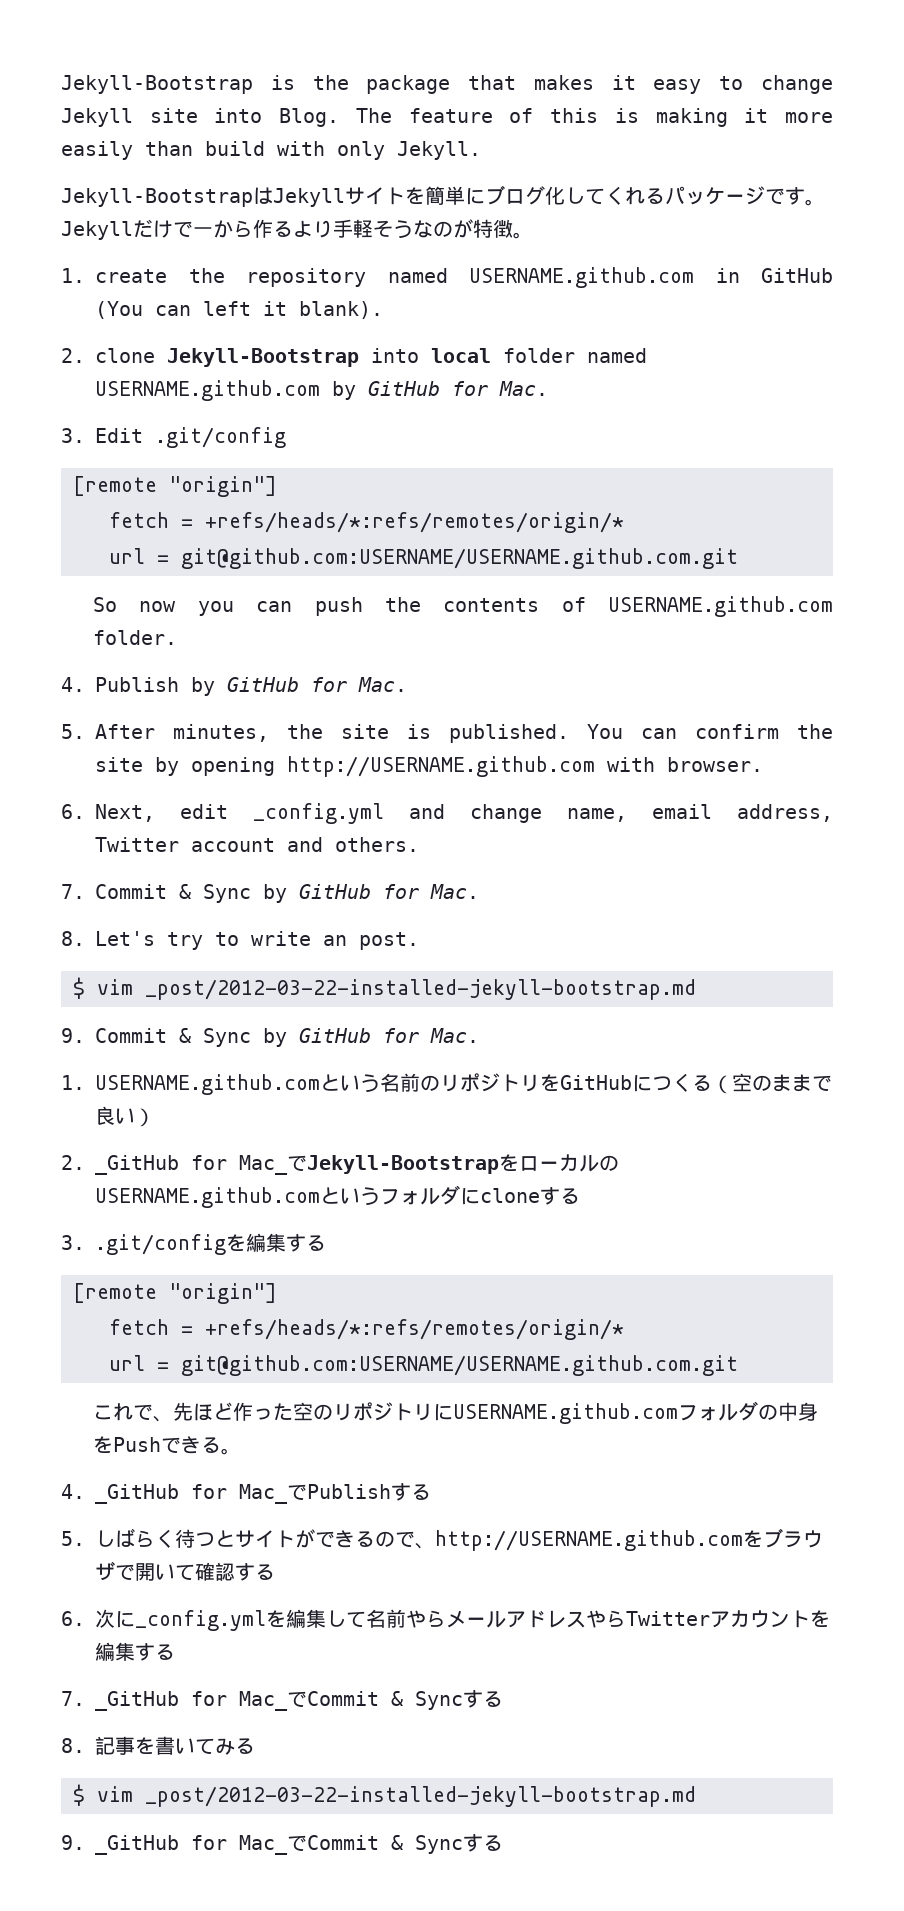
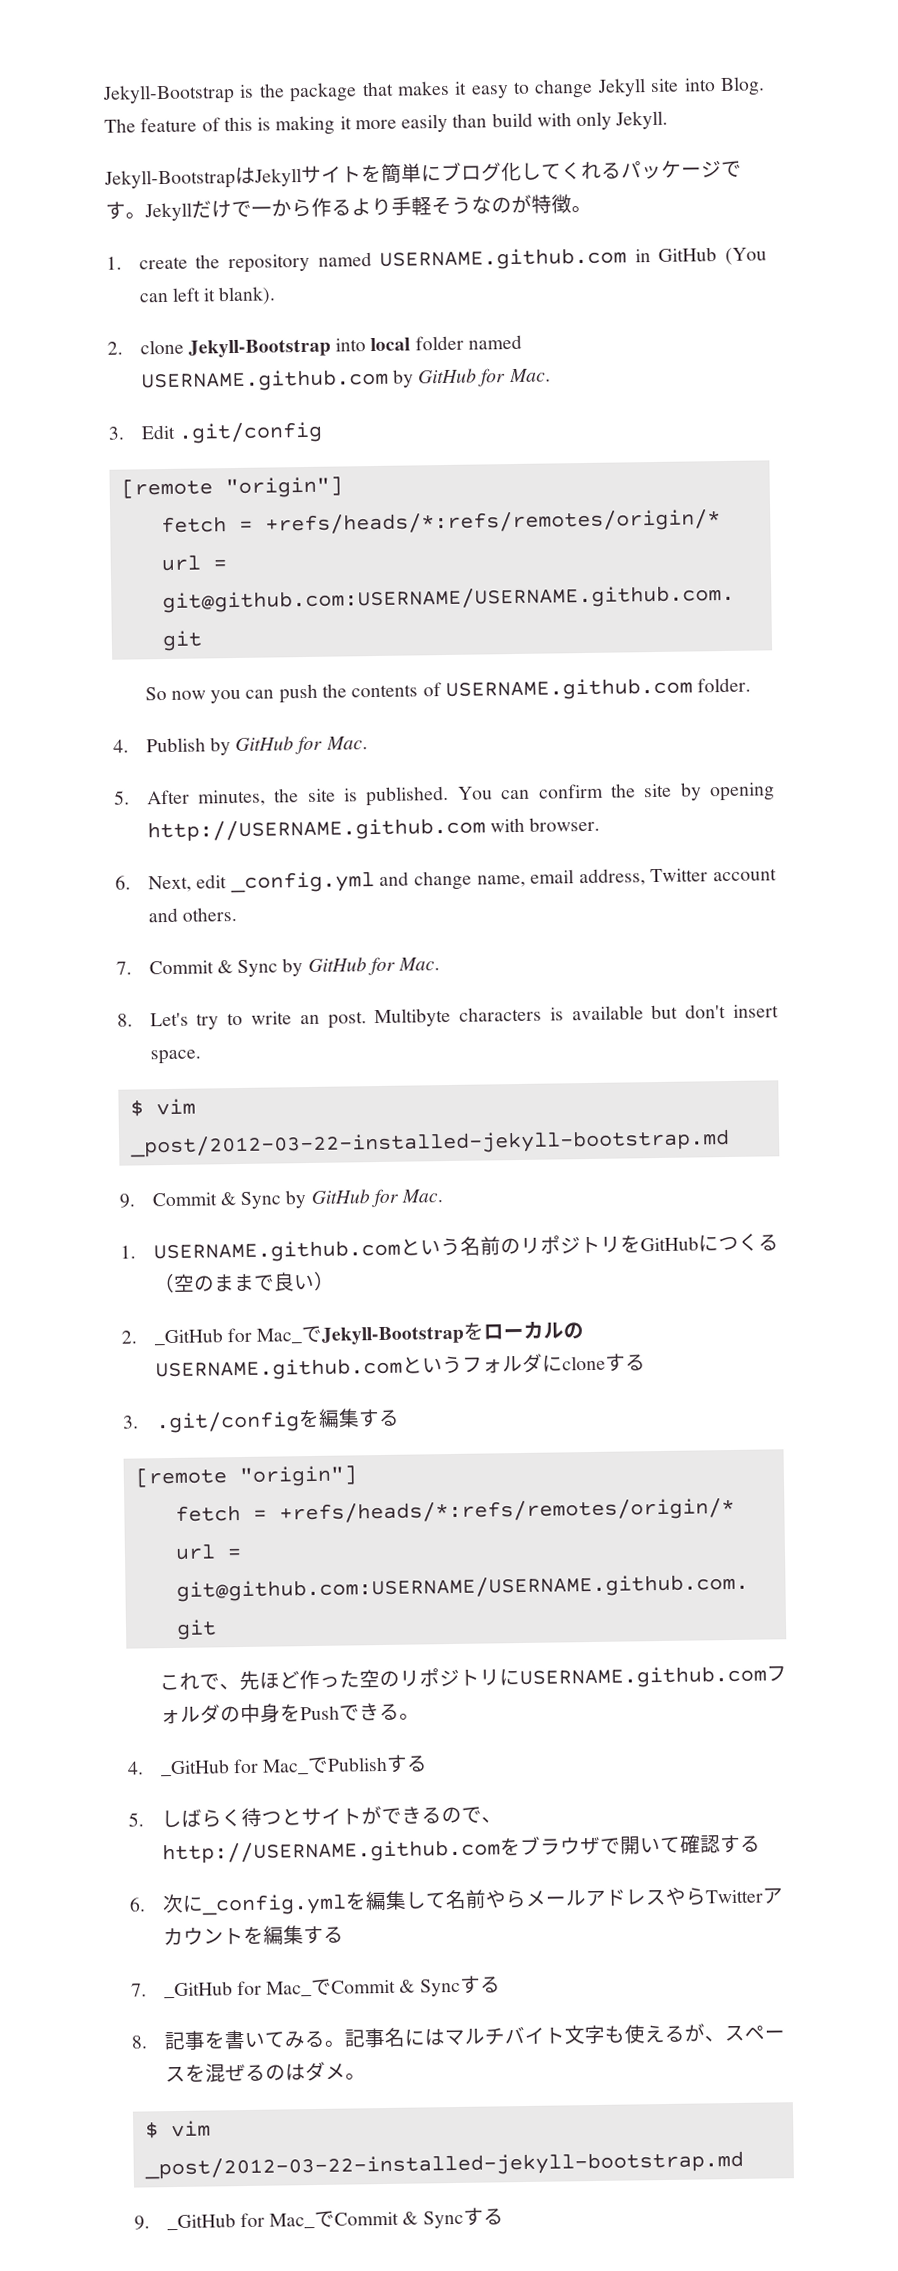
+ Multibyte characters is available but don't insert space.
- 8.記事を書いてみる
+ 8.記事を書いてみる。記事名にはマルチバイト文字も使えるが、スペースを混ぜるのはダメ。

